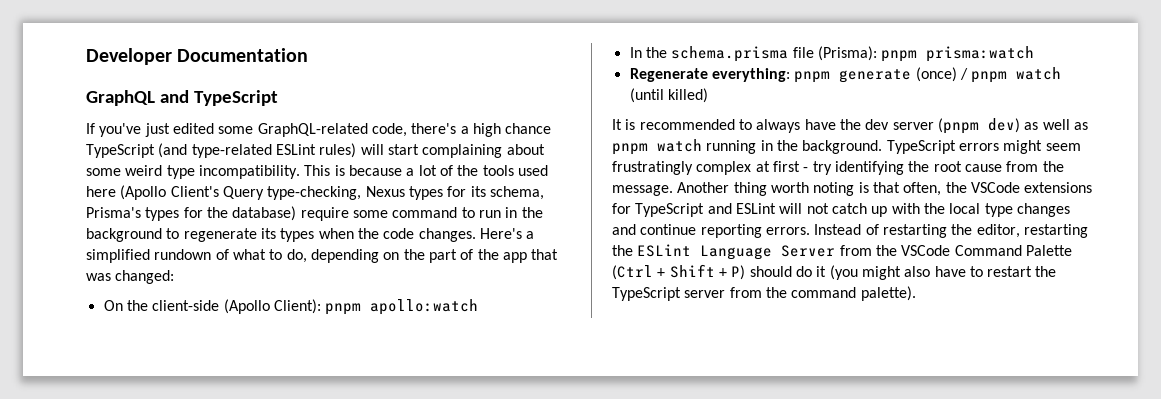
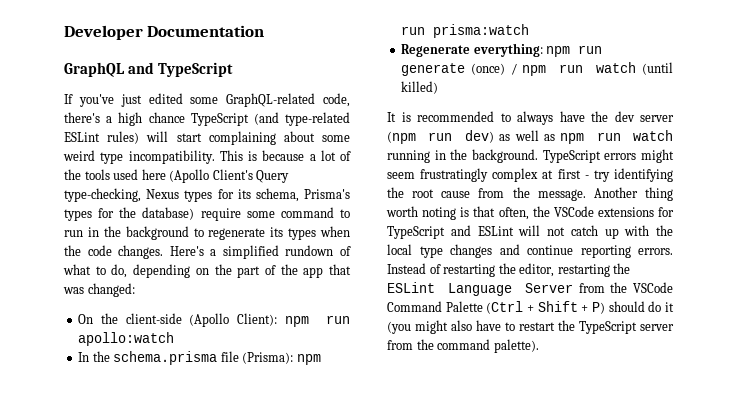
- On the client-side (Apollo Client): pnpm apollo:watch
+ On the client-side (Apollo Client): npm run apollo:watch
- In the schema.prisma file (Prisma): pnpm prisma:watch
+ In the schema.prisma file (Prisma): npm run prisma:watch
- Regenerate everything: pnpm generate (once) / pnpm watch (until killed)
+ Regenerate everything: npm run generate (once) / npm run watch (until killed)
- It is recommended to always have the dev server (pnpm dev) as well as pnpm watch running in the background.
+ It is recommended to always have the dev server (npm run dev) as well as npm run watch running in the background.

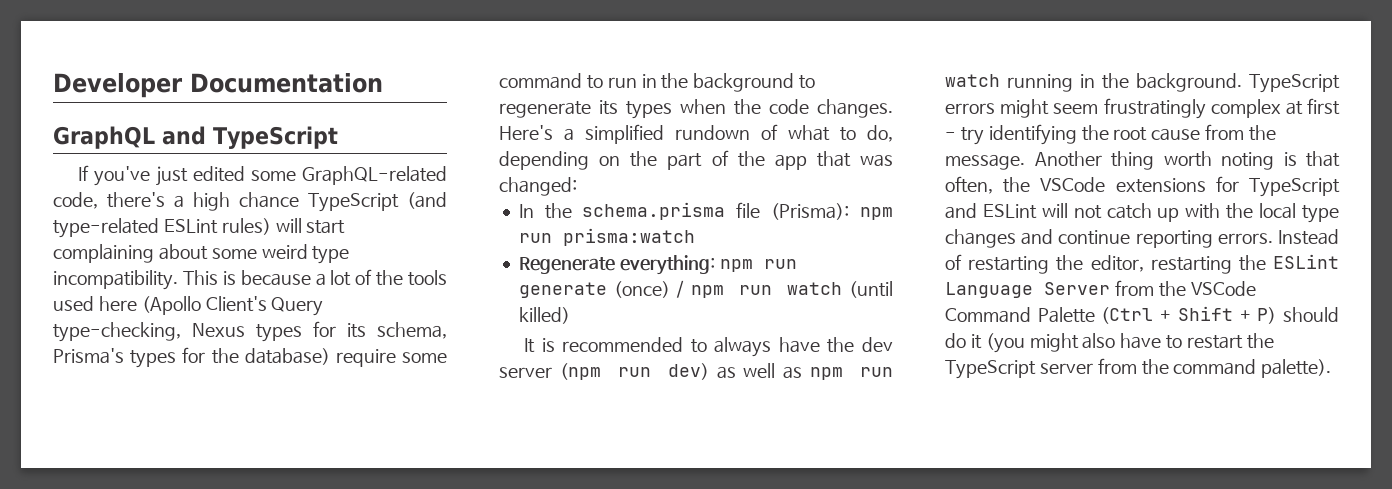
- On the client-side (Apollo Client): npm run apollo:watch

